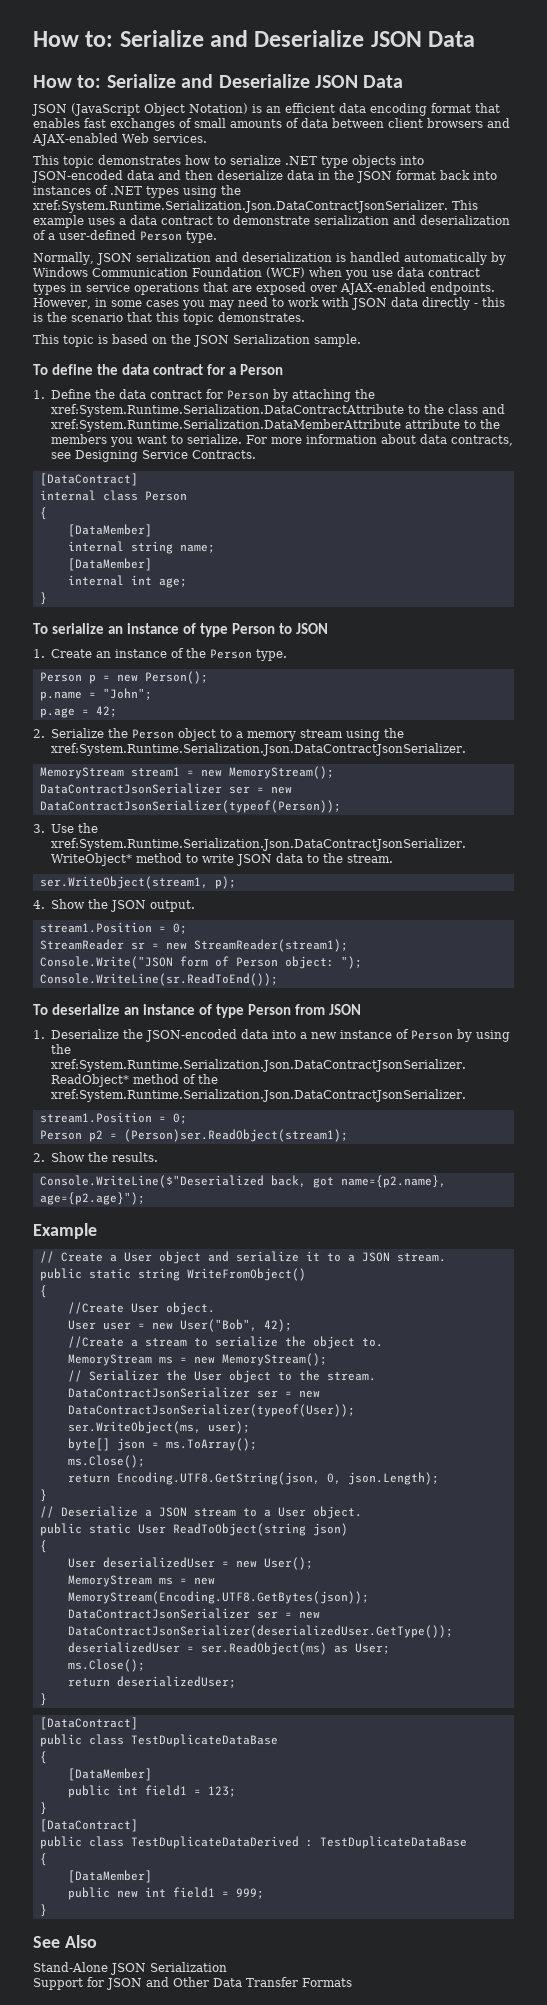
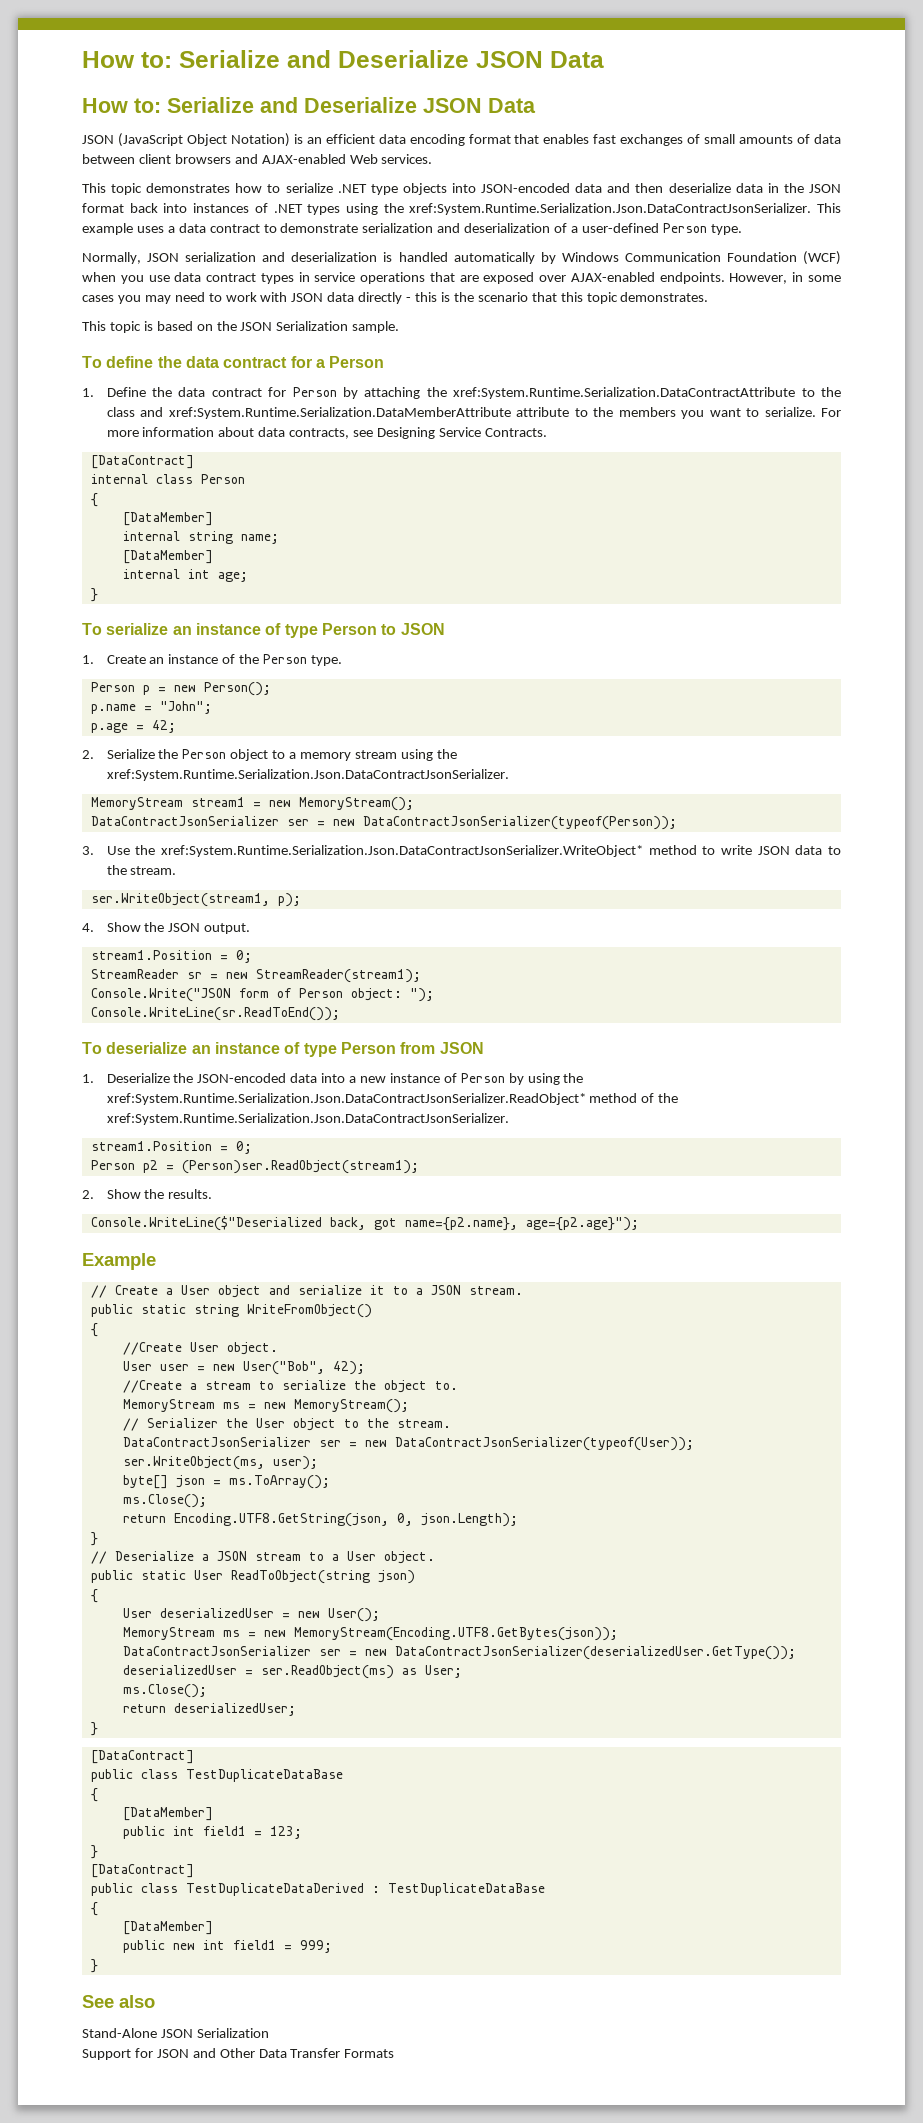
- See Also
+ See also

